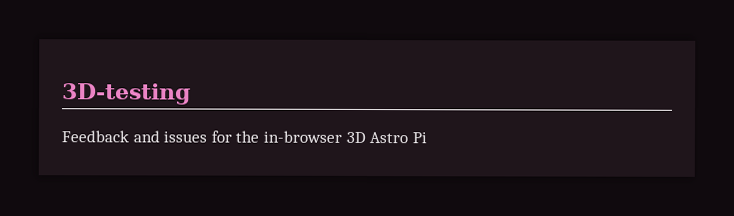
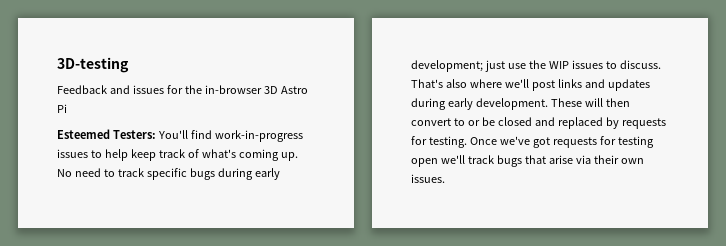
+ Esteemed Testers: You'll find work-in-progress issues to help keep track of what's coming up. No need to track specific bugs during early development; just use the WIP issues to discuss. That's also where we'll post links and updates during early development. These will then convert to or be closed and replaced by requests for testing. Once we've got requests for testing open we'll track bugs that arise via their own issues.

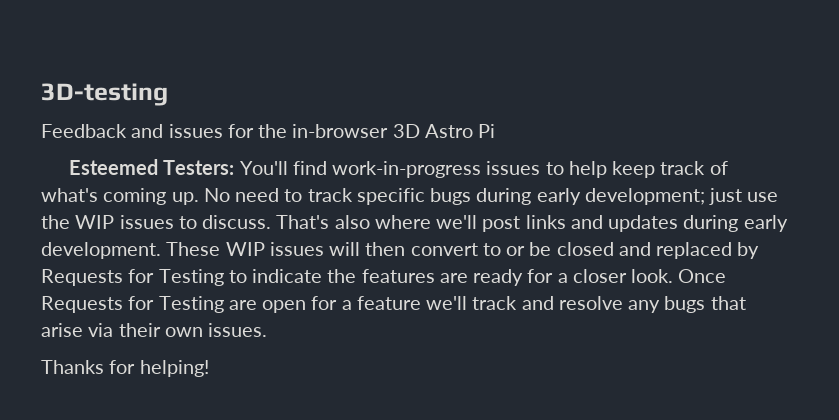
- These will then convert to or be closed and replaced by requests for testing. Once we've got requests for testing open we'll track bugs that arise via their own issues.
+ These WIP issues will then convert to or be closed and replaced by Requests for Testing to indicate the features are ready for a closer look. Once Requests for Testing are open for a feature we'll track and resolve any bugs that arise via their own issues.
+ Thanks for helping!

